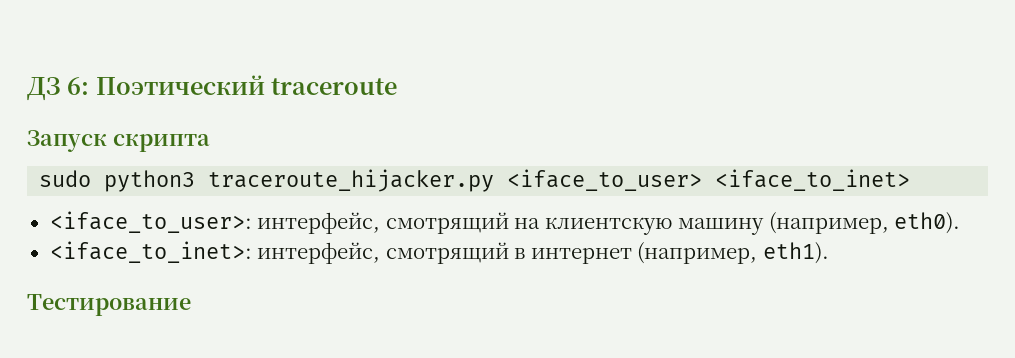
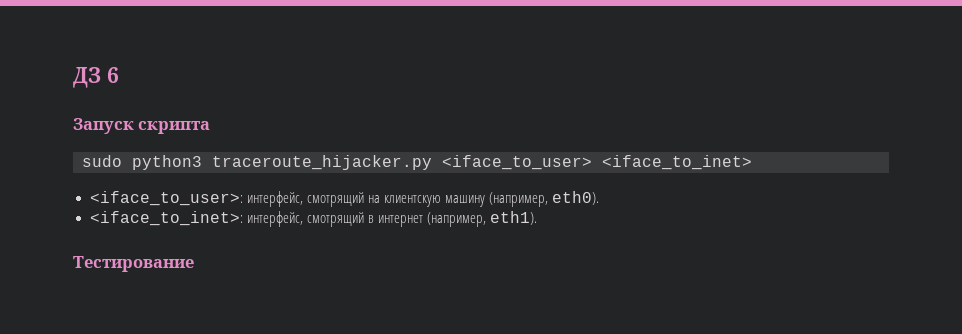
- ДЗ 6: Поэтический traceroute
+ ДЗ 6

